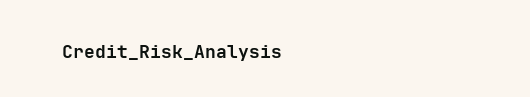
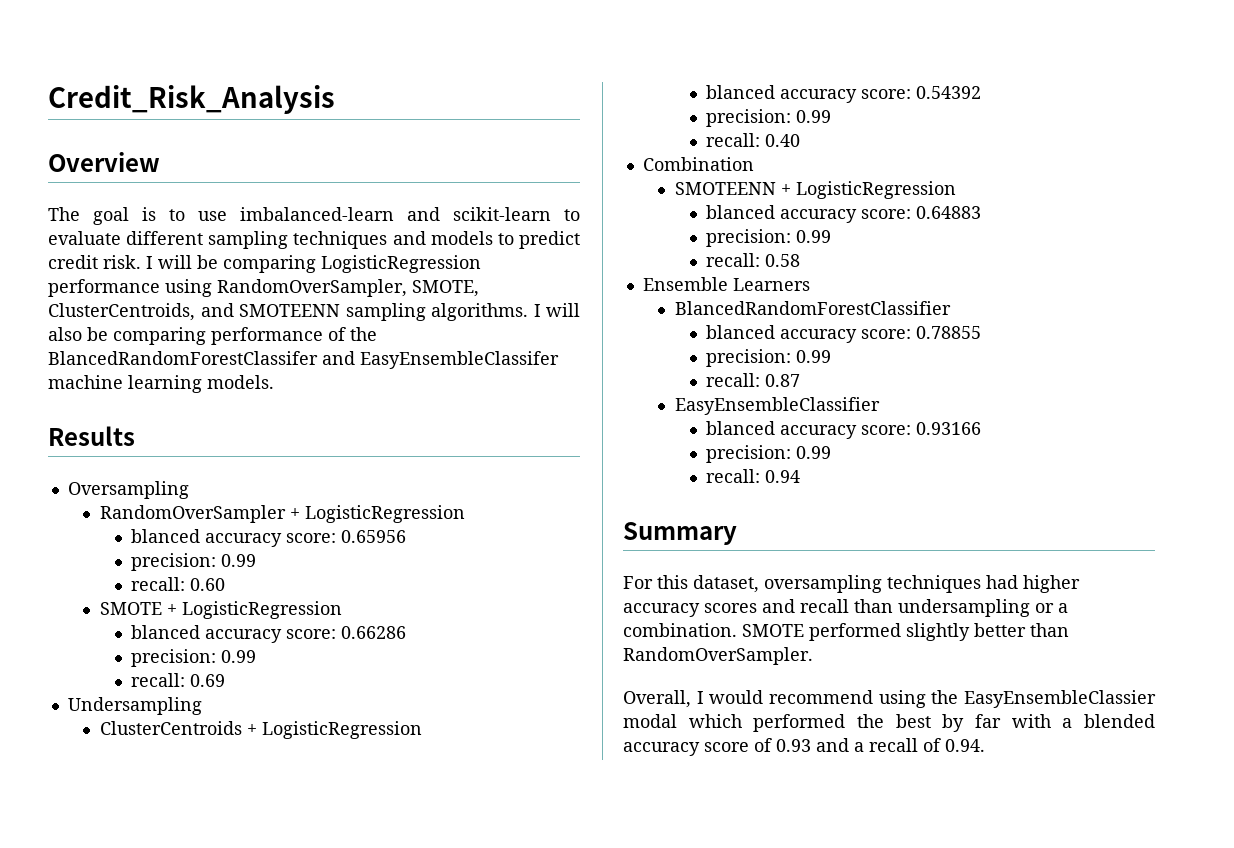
+ Overview
+ The goal is to use imbalanced-learn and scikit-learn to evaluate different sampling techniques and models to predict credit risk. I will be comparing LogisticRegression performance using RandomOverSampler, SMOTE, ClusterCentroids, and SMOTEENN sampling algorithms. I will also be comparing performance of the BlancedRandomForestClassifer and EasyEnsembleClassifer machine learning models.
+ Results
+ Oversampling
+ RandomOverSampler + LogisticRegression
+ blanced accuracy score: 0.65956
+ precision: 0.99
+ recall: 0.60
+ SMOTE + LogisticRegression
+ blanced accuracy score: 0.66286
+ precision: 0.99
+ recall: 0.69
+ Undersampling
+ ClusterCentroids + LogisticRegression
+ blanced accuracy score: 0.54392
+ precision: 0.99
+ recall: 0.40
+ Combination
+ SMOTEENN + LogisticRegression
+ blanced accuracy score: 0.64883
+ precision: 0.99
+ recall: 0.58
+ Ensemble Learners
+ BlancedRandomForestClassifier
+ blanced accuracy score: 0.78855
+ precision: 0.99
+ recall: 0.87
+ EasyEnsembleClassifier
+ blanced accuracy score: 0.93166
+ precision: 0.99
+ recall: 0.94
+ Summary
+ For this dataset, oversampling techniques had higher accuracy scores and recall than undersampling or a combination. SMOTE performed slightly better than RandomOverSampler.
+ Overall, I would recommend using the EasyEnsembleClassier modal which performed the best by far with a blended accuracy score of 0.93 and a recall of 0.94.

